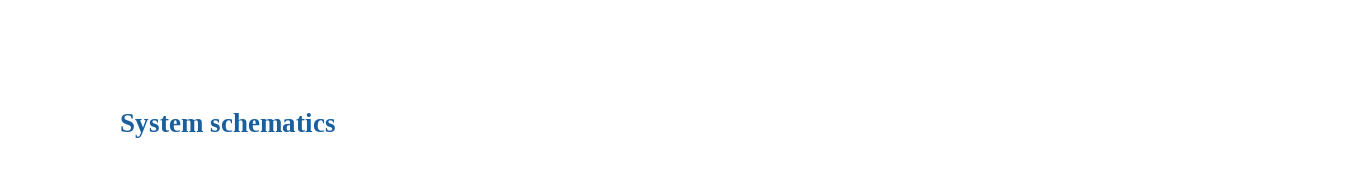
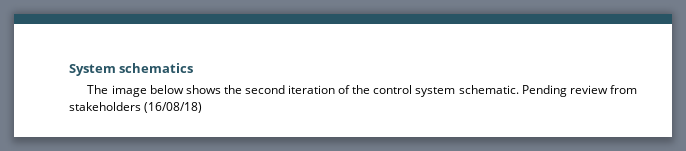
+ The image below shows the second iteration of the control system schematic. Pending review from stakeholders (16/08/18)

